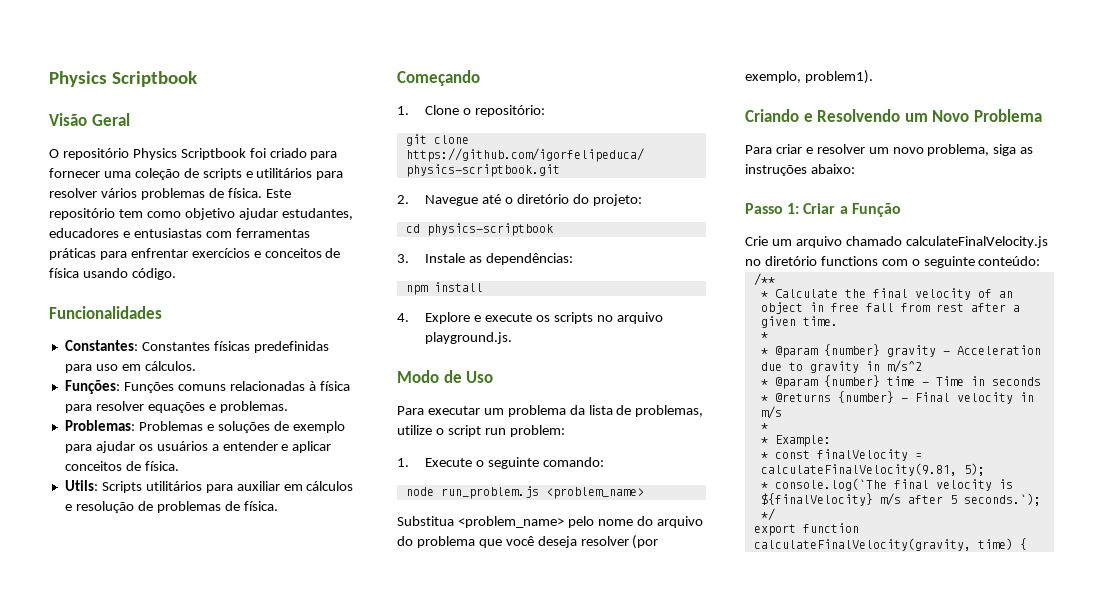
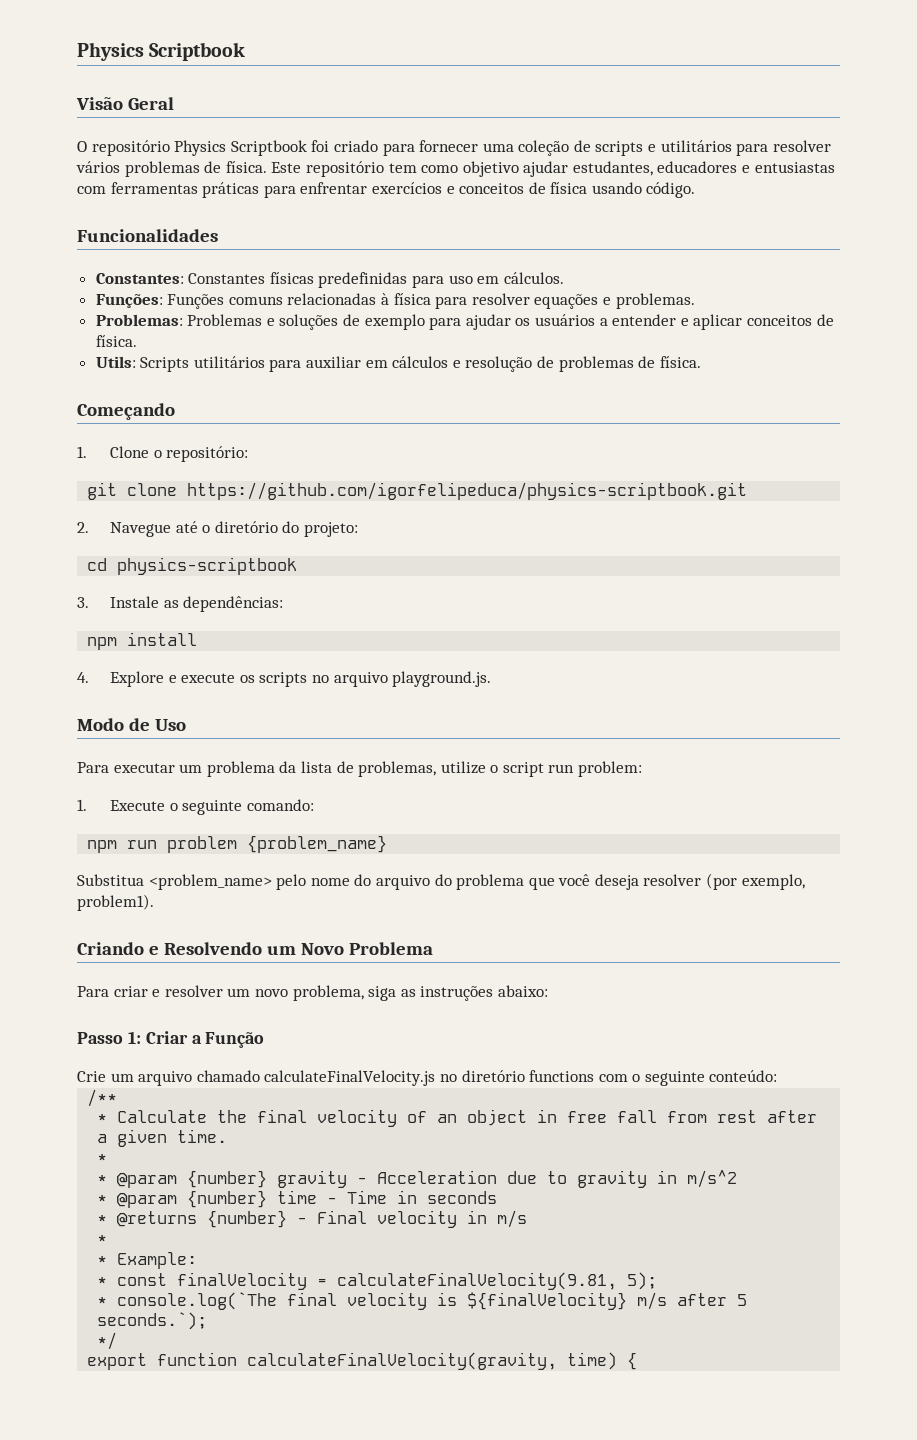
- node run_problem.js <problem_name>
+ npm run problem {problem_name}

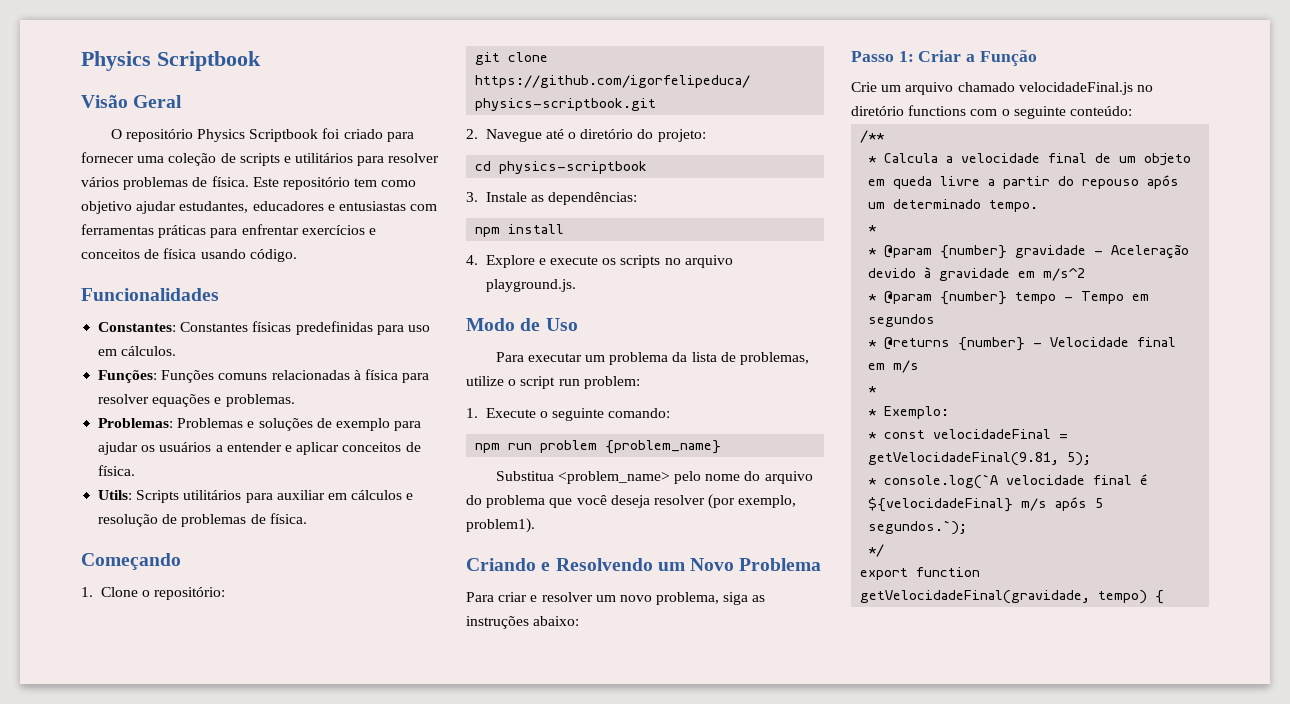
- Crie um arquivo chamado calculateFinalVelocity.js no diretório functions com o seguinte conteúdo:
+ Crie um arquivo chamado velocidadeFinal.js no diretório functions com o seguinte conteúdo:
- * Calculate the final velocity of an object in free fall from rest after a given time.
+ * Calcula a velocidade final de um objeto em queda livre a partir do repouso após um determinado tempo.
  *
- * @param {number} gravity - Acceleration due to gravity in m/s^2
+ * @param {number} gravidade - Aceleração devido à gravidade em m/s^2
- * @param {number} time - Time in seconds
+ * @param {number} tempo - Tempo em segundos
- * @returns {number} - Final velocity in m/s
+ * @returns {number} - Velocidade final em m/s
- * Example:
+ * Exemplo:
- * const finalVelocity = calculateFinalVelocity(9.81, 5);
+ * const velocidadeFinal = getVelocidadeFinal(9.81, 5);
- * console.log(`The final velocity is ${finalVelocity} m/s after 5 seconds.`);
+ * console.log(`A velocidade final é ${velocidadeFinal} m/s após 5 segundos.`);
- export function calculateFinalVelocity(gravity, time) {
+ export function getVelocidadeFinal(gravidade, tempo) {

